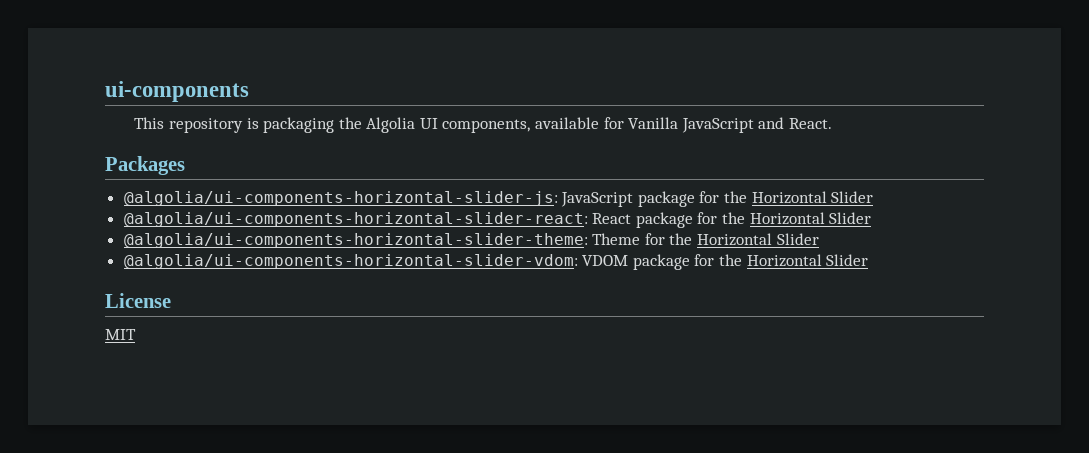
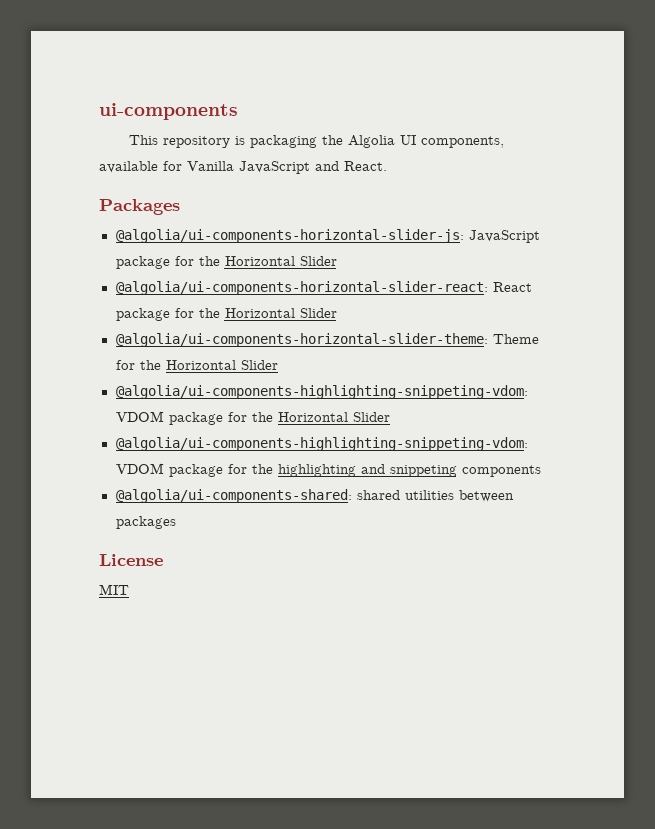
- @algolia/ui-components-horizontal-slider-vdom: VDOM package for the Horizontal Slider
+ @algolia/ui-components-highlighting-snippeting-vdom: VDOM package for the Horizontal Slider
+ @algolia/ui-components-highlighting-snippeting-vdom: VDOM package for the highlighting and snippeting components
+ @algolia/ui-components-shared: shared utilities between packages

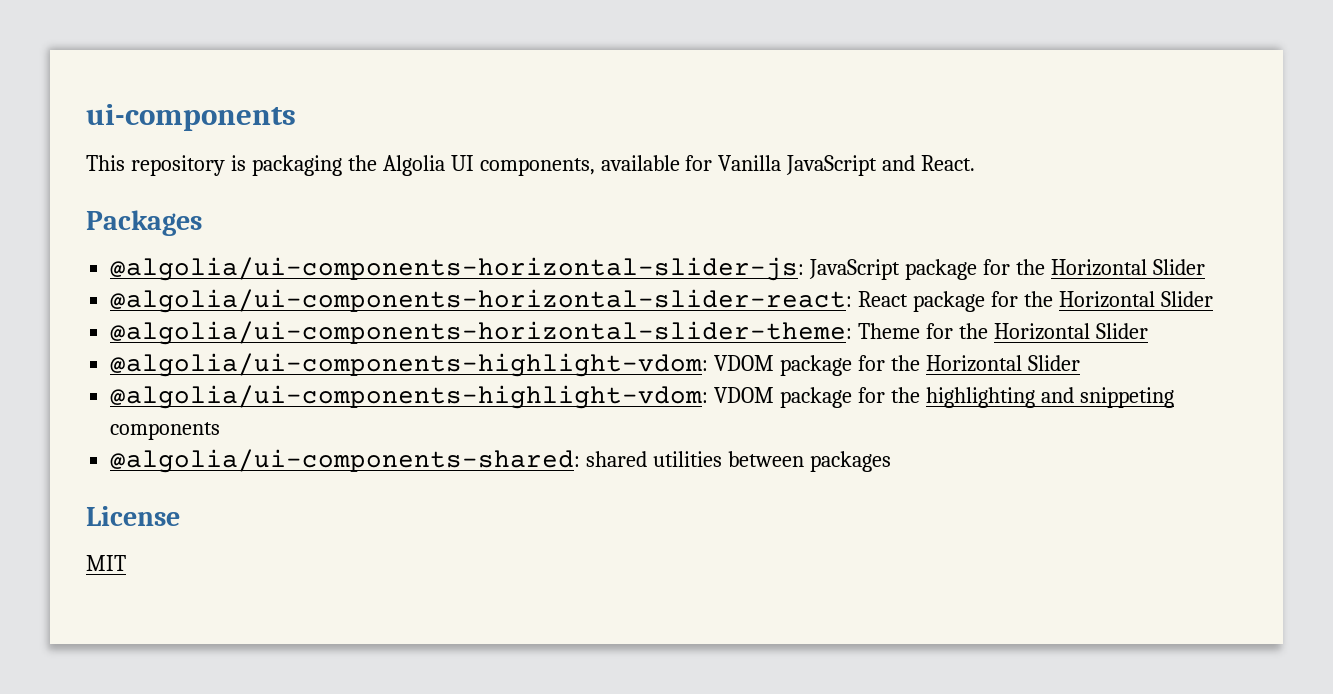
- @algolia/ui-components-highlighting-snippeting-vdom: VDOM package for the Horizontal Slider
+ @algolia/ui-components-highlight-vdom: VDOM package for the Horizontal Slider
- @algolia/ui-components-highlighting-snippeting-vdom: VDOM package for the highlighting and snippeting components
+ @algolia/ui-components-highlight-vdom: VDOM package for the highlighting and snippeting components

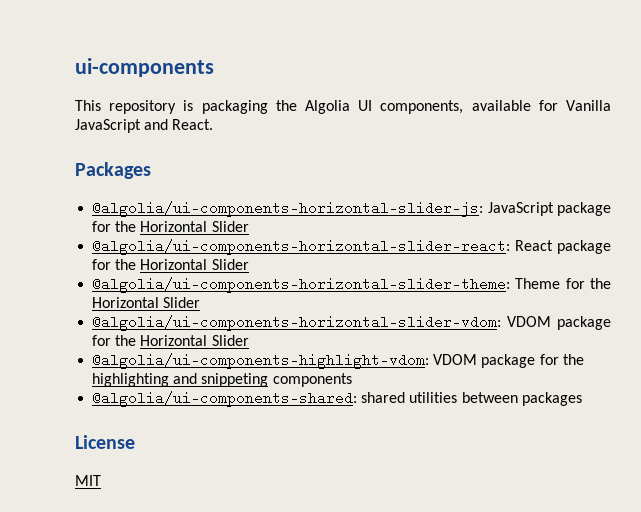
- @algolia/ui-components-highlight-vdom: VDOM package for the Horizontal Slider
+ @algolia/ui-components-horizontal-slider-vdom: VDOM package for the Horizontal Slider

